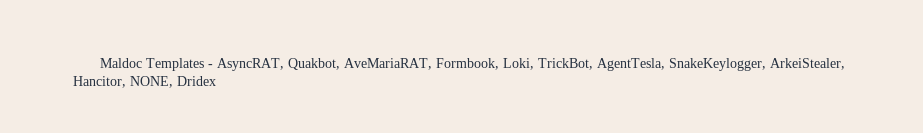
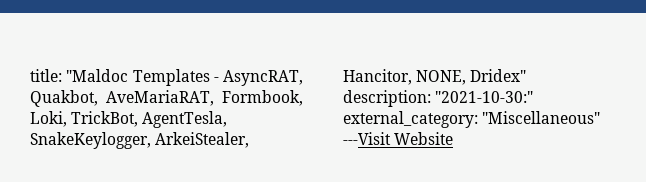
- Maldoc Templates - AsyncRAT, Quakbot, AveMariaRAT, Formbook, Loki, TrickBot, AgentTesla, SnakeKeylogger, ArkeiStealer, Hancitor, NONE, Dridex
+ title: "Maldoc Templates - AsyncRAT, Quakbot, AveMariaRAT, Formbook, Loki, TrickBot, AgentTesla, SnakeKeylogger, ArkeiStealer, Hancitor, NONE, Dridex" description: "2021-10-30:" external_category: "Miscellaneous" ---Visit Website

